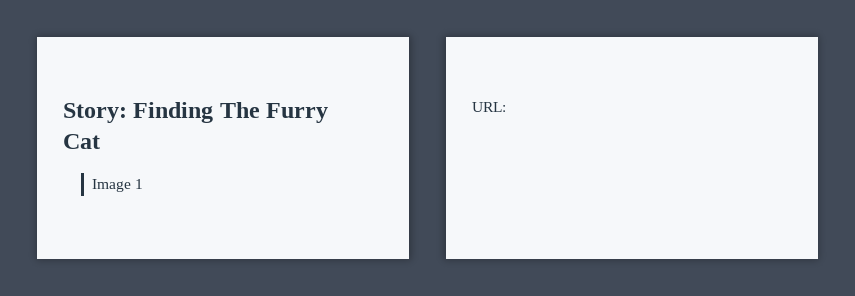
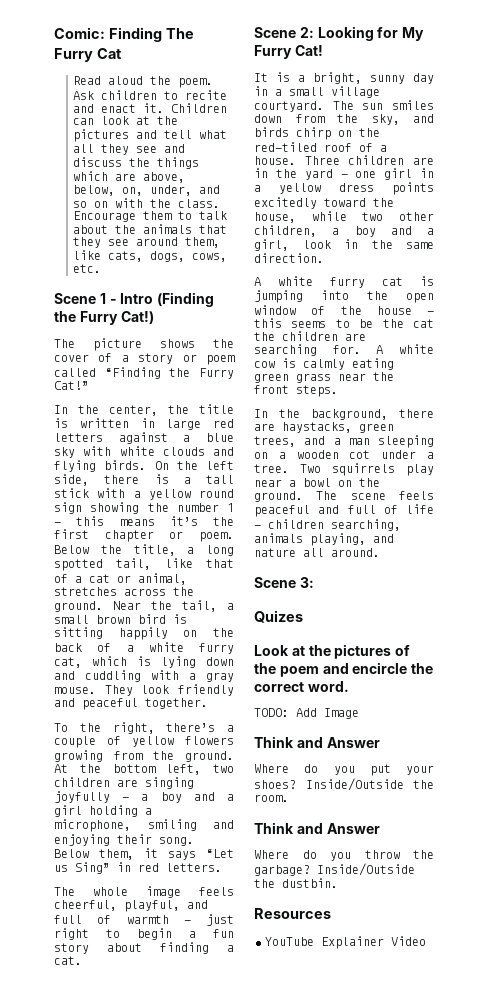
- Story: Finding The Furry Cat
+ Comic: Finding The Furry Cat
- Image 1
- URL:
+ Read aloud the poem. Ask children to recite and enact it. Children can look at the pictures and tell what all they see and discuss the things which are above, below, on, under, and so on with the class. Encourage them to talk about the animals that they see around them, like cats, dogs, cows, etc.
+ Scene 1 - Intro (Finding the Furry Cat!)
+ The picture shows the cover of a story or poem called “Finding the Furry Cat!”
+ In the center, the title is written in large red letters against a blue sky with white clouds and flying birds. On the left side, there is a tall stick with a yellow round sign showing the number 1 — this means it’s the first chapter or poem. Below the title, a long spotted tail, like that of a cat or animal, stretches across the ground. Near the tail, a small brown bird is sitting happily on the back of a white furry cat, which is lying down and cuddling with a gray mouse. They look friendly and peaceful together.
+ To the right, there’s a couple of yellow flowers growing from the ground. At the bottom left, two children are singing joyfully — a boy and a girl holding a microphone, smiling and enjoying their song. Below them, it says “Let us Sing” in red letters.
+ The whole image feels cheerful, playful, and full of warmth — just right to begin a fun story about finding a cat.
+ Scene 2: Looking for My Furry Cat!
+ It is a bright, sunny day in a small village courtyard. The sun smiles down from the sky, and birds chirp on the red-tiled roof of a house. Three children are in the yard — one girl in a yellow dress points excitedly toward the house, while two other children, a boy and a girl, look in the same direction.
+ A white furry cat is jumping into the open window of the house — this seems to be the cat the children are searching for. A white cow is calmly eating green grass near the front steps.
+ In the background, there are haystacks, green trees, and a man sleeping on a wooden cot under a tree. Two squirrels play near a bowl on the ground. The scene feels peaceful and full of life — children searching, animals playing, and nature all around.
+ Scene 3:
+ Quizes
+ Look at the pictures of the poem and encircle the correct word.
+ TODO: Add Image
+ Think and Answer
+ Where do you put your shoes? Inside/Outside the room.
+ Think and Answer
+ Where do you throw the garbage? Inside/Outside the dustbin.
+ Resources
+ YouTube Explainer Video

